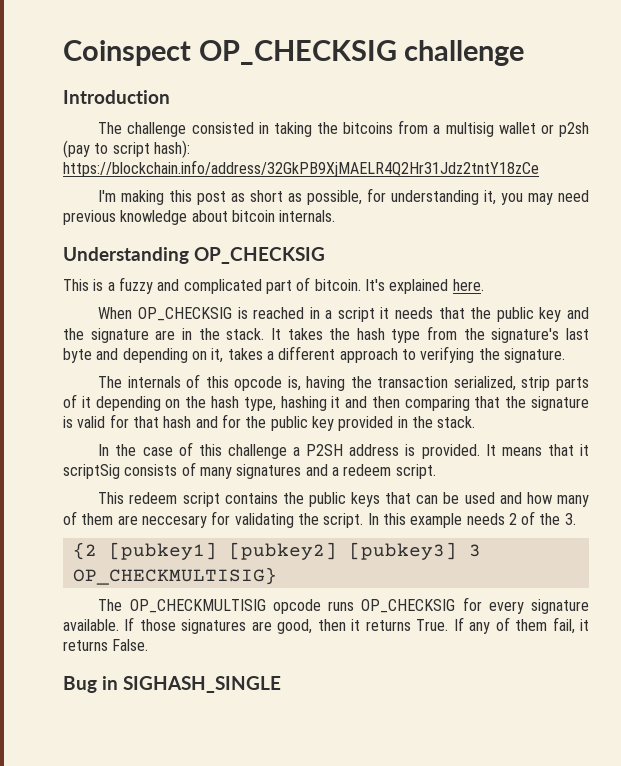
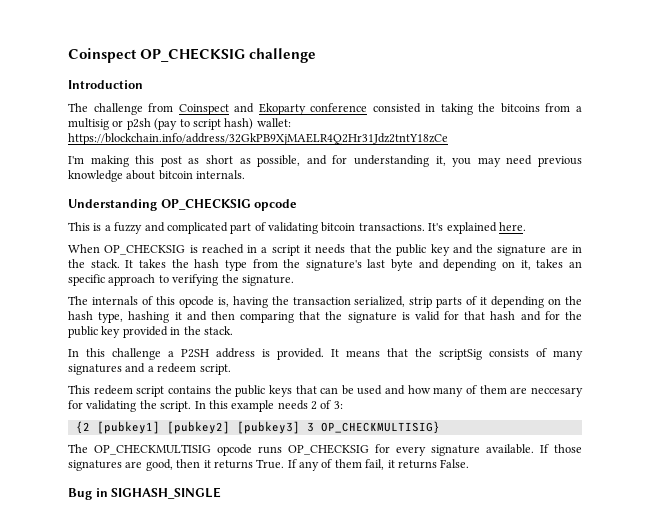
- The challenge consisted in taking the bitcoins from a multisig wallet or p2sh (pay to script hash): https://blockchain.info/address/32GkPB9XjMAELR4Q2Hr31Jdz2tntY18zCe
+ The challenge from Coinspect and Ekoparty conference consisted in taking the bitcoins from a multisig or p2sh (pay to script hash) wallet: https://blockchain.info/address/32GkPB9XjMAELR4Q2Hr31Jdz2tntY18zCe
- I'm making this post as short as possible, for understanding it, you may need previous knowledge about bitcoin internals.
+ I'm making this post as short as possible, and for understanding it, you may need previous knowledge about bitcoin internals.
- Understanding OP_CHECKSIG
+ Understanding OP_CHECKSIG opcode
- This is a fuzzy and complicated part of bitcoin.
+ This is a fuzzy and complicated part of validating bitcoin transactions.
- It takes the hash type from the signature's last byte and depending on it, takes a different approach to verifying the signature.
+ It takes the hash type from the signature's last byte and depending on it, takes an specific approach to verifying the signature.
- In the case of this challenge a P2SH address is provided.
+ In this challenge a P2SH address is provided.
- It means that it scriptSig consists of many signatures and a redeem script.
+ It means that the scriptSig consists of many signatures and a redeem script.
- In this example needs 2 of the 3.
+ In this example needs 2 of 3:

